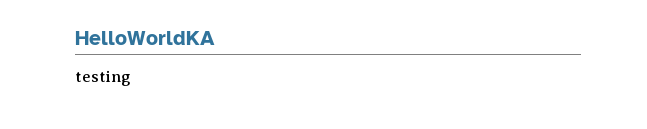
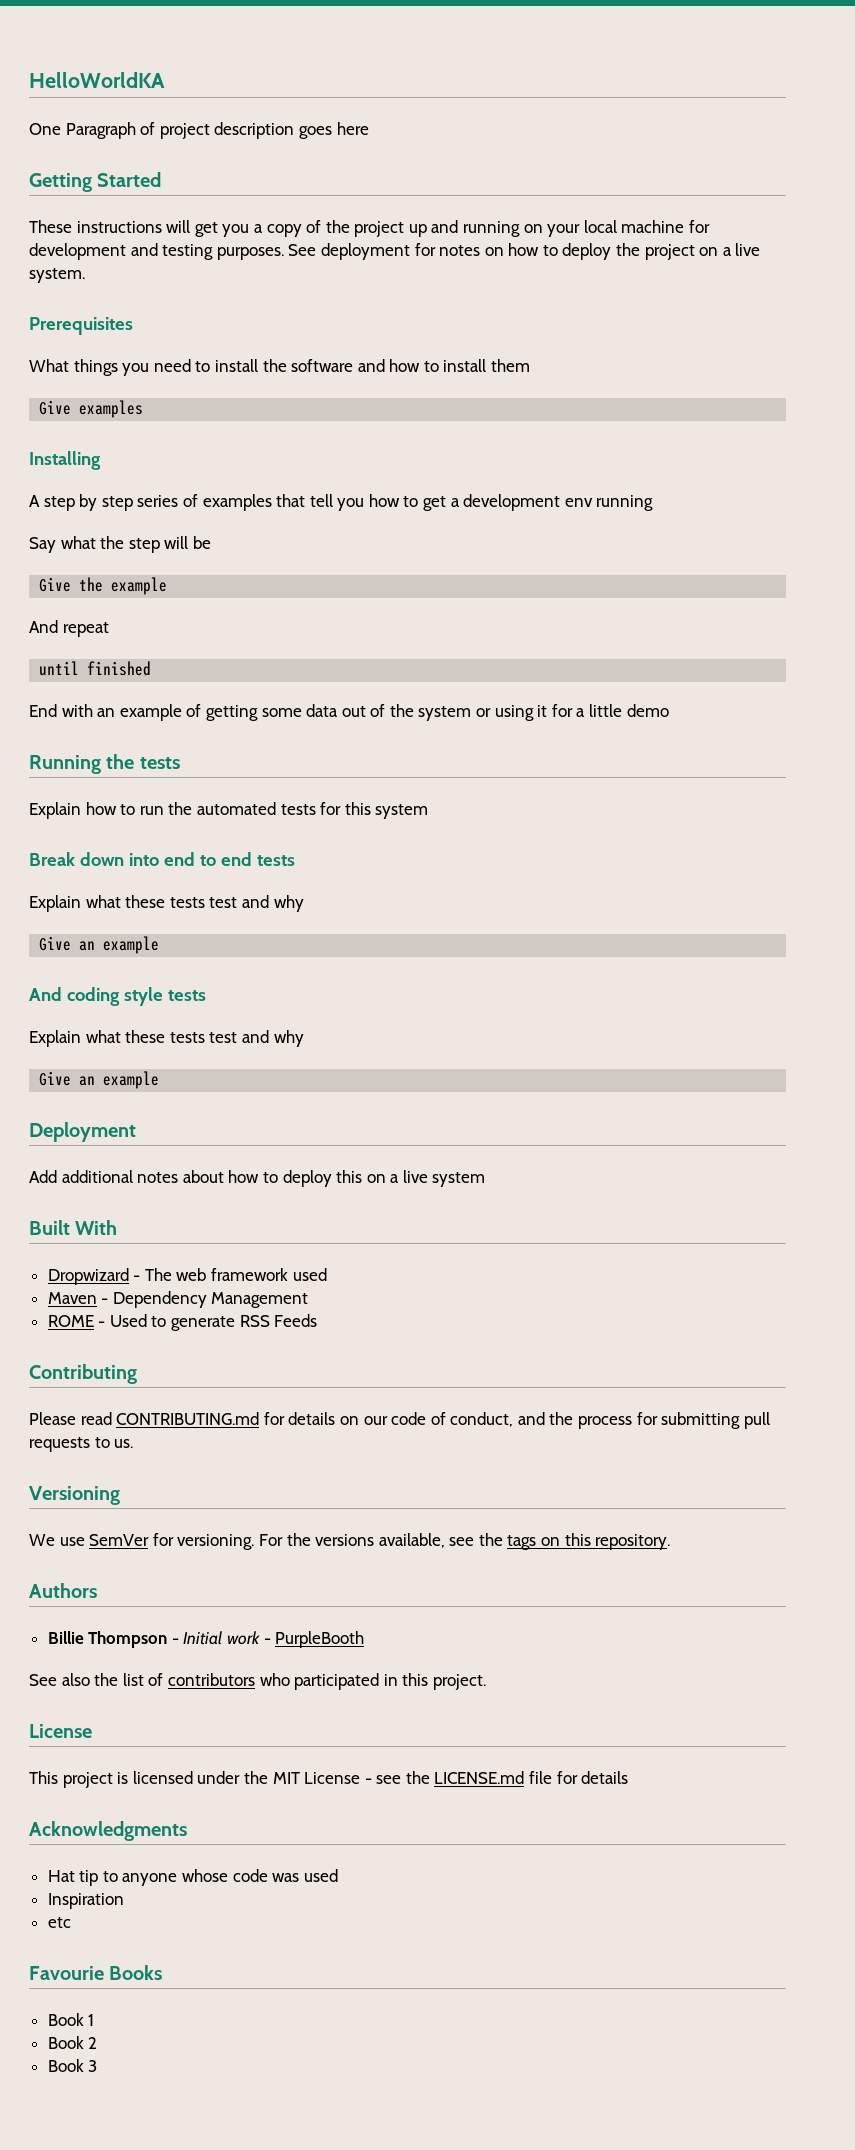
- testing
+ One Paragraph of project description goes here
+ Getting Started
+ These instructions will get you a copy of the project up and running on your local machine for development and testing purposes. See deployment for notes on how to deploy the project on a live system.
+ Prerequisites
+ What things you need to install the software and how to install them
+ Give examples
+ Installing
+ A step by step series of examples that tell you how to get a development env running
+ Say what the step will be
+ Give the example
+ And repeat
+ until finished
+ End with an example of getting some data out of the system or using it for a little demo
+ Running the tests
+ Explain how to run the automated tests for this system
+ Break down into end to end tests
+ Explain what these tests test and why
+ Give an example
+ And coding style tests
+ Explain what these tests test and why
+ Give an example
+ Deployment
+ Add additional notes about how to deploy this on a live system
+ Built With
+ Dropwizard - The web framework used
+ Maven - Dependency Management
+ ROME - Used to generate RSS Feeds
+ Contributing
+ Please read CONTRIBUTING.md for details on our code of conduct, and the process for submitting pull requests to us.
+ Versioning
+ We use SemVer for versioning. For the versions available, see the tags on this repository.
+ Authors
+ Billie Thompson - Initial work - PurpleBooth
+ See also the list of contributors who participated in this project.
+ License
+ This project is licensed under the MIT License - see the LICENSE.md file for details
+ Acknowledgments
+ Hat tip to anyone whose code was used
+ Inspiration
+ etc
+ Favourie Books
+ Book 1
+ Book 2
+ Book 3

